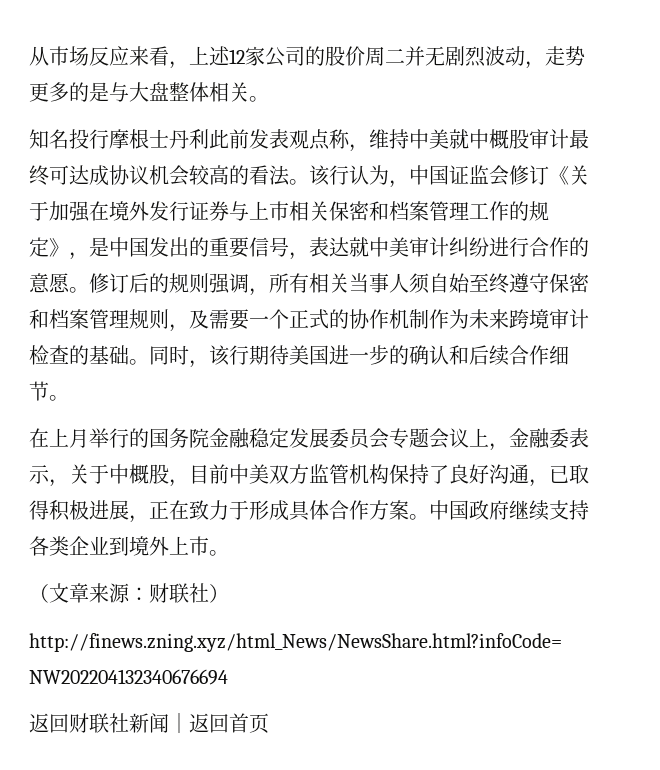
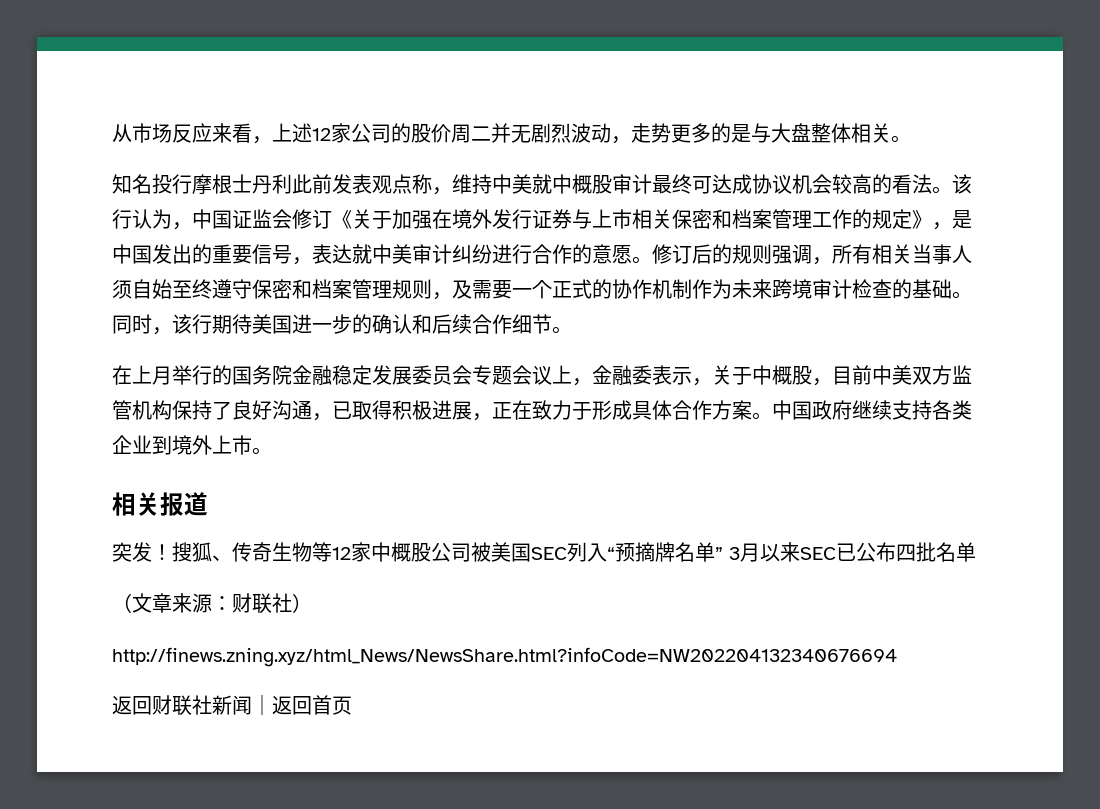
+ 相关报道
+ 突发！搜狐、传奇生物等12家中概股公司被美国SEC列入“预摘牌名单” 3月以来SEC已公布四批名单

